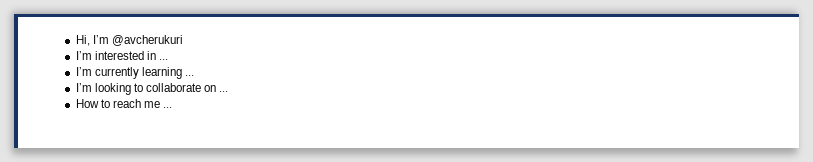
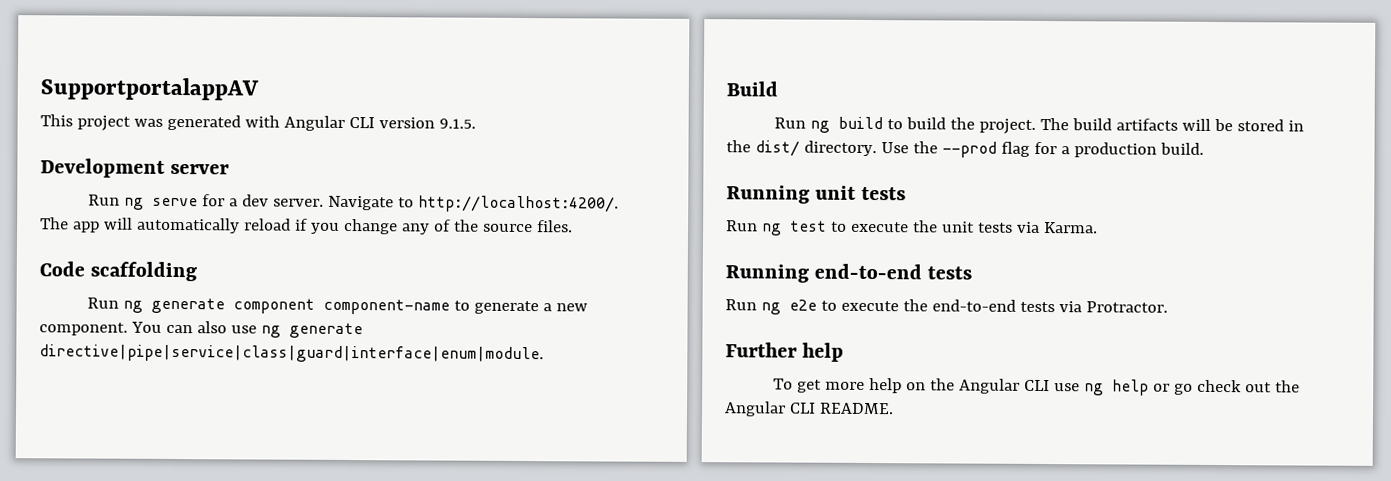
- Hi, I’m @avcherukuri
- I’m interested in ...
- I’m currently learning ...
- I’m looking to collaborate on ...
- How to reach me ...
+ SupportportalappAV
+ This project was generated with Angular CLI version 9.1.5.
+ Development server
+ Run ng serve for a dev server. Navigate to http://localhost:4200/. The app will automatically reload if you change any of the source files.
+ Code scaffolding
+ Run ng generate component component-name to generate a new component. You can also use ng generate directive|pipe|service|class|guard|interface|enum|module.
+ Build
+ Run ng build to build the project. The build artifacts will be stored in the dist/ directory. Use the --prod flag for a production build.
+ Running unit tests
+ Run ng test to execute the unit tests via Karma.
+ Running end-to-end tests
+ Run ng e2e to execute the end-to-end tests via Protractor.
+ Further help
+ To get more help on the Angular CLI use ng help or go check out the Angular CLI README.

